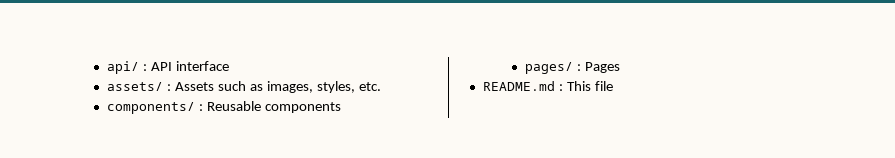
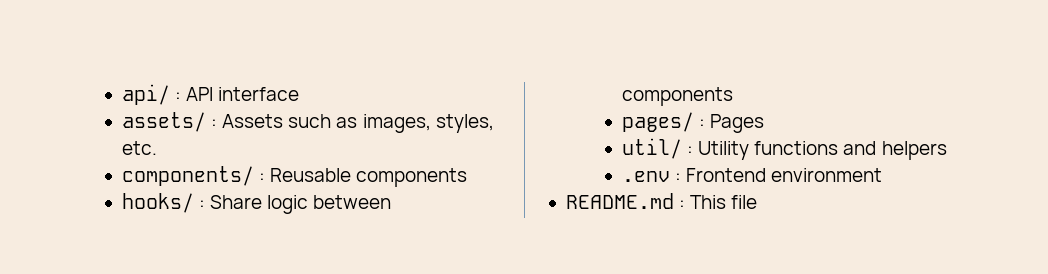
+ hooks/ : Share logic between components
  pages/ : Pages
+ util/ : Utility functions and helpers
+ .env : Frontend environment

